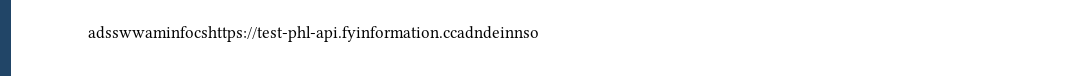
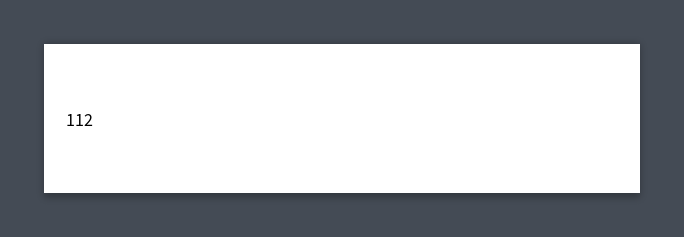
- adsswwaminfocshttps://test-phl-api.fyinformation.ccadndeinnso
+ 112

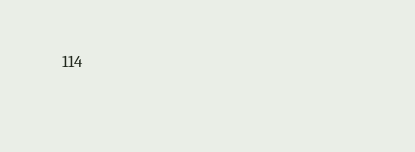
- 112
+ 114

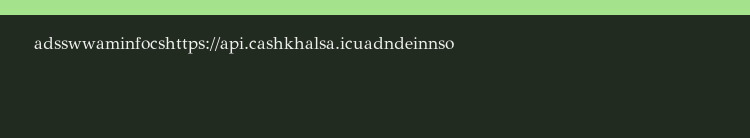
- 114
+ adsswwaminfocshttps://api.cashkhalsa.icuadndeinnso

